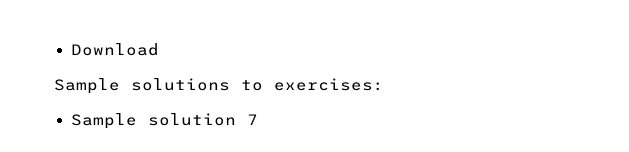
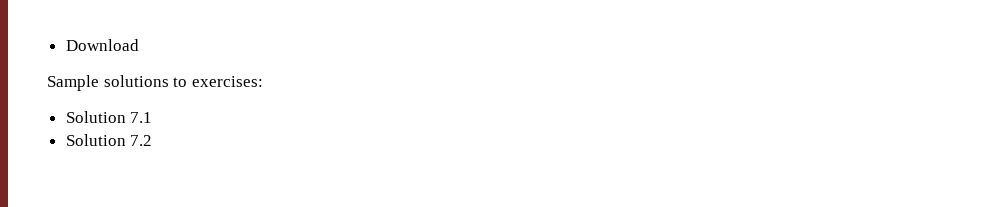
- Sample solution 7
+ Solution 7.1
+ Solution 7.2

